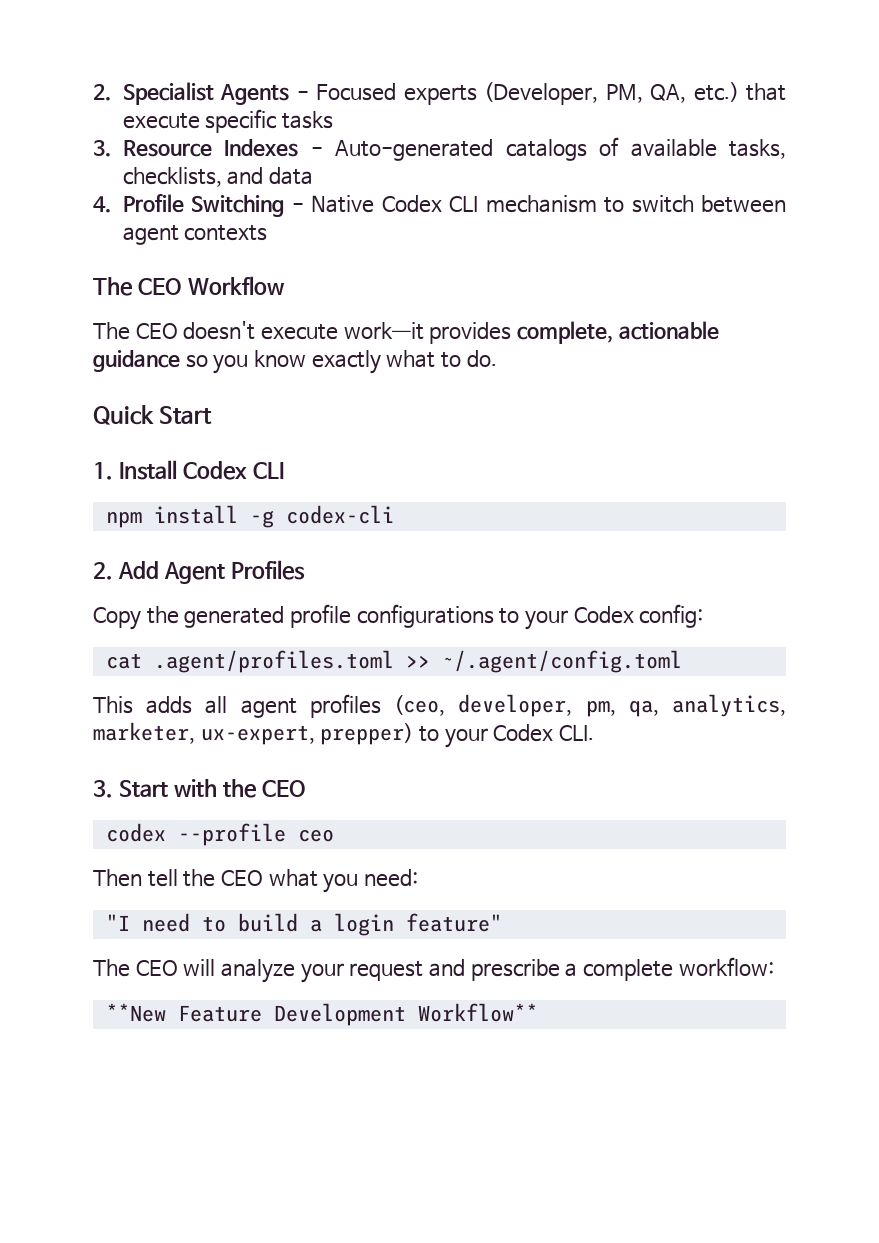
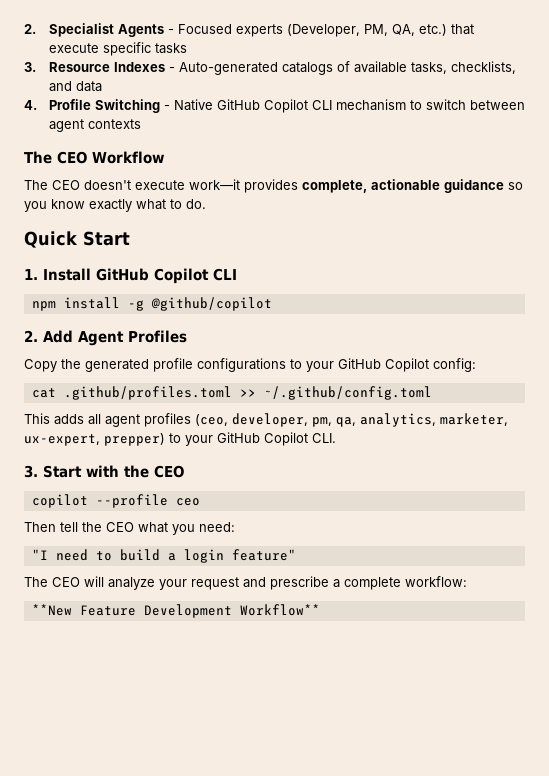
- 4. Profile Switching - Native Codex CLI mechanism to switch between agent contexts
+ 4. Profile Switching - Native GitHub Copilot CLI mechanism to switch between agent contexts
- 1. Install Codex CLI
+ 1. Install GitHub Copilot CLI
- npm install -g codex-cli
+ npm install -g @github/copilot
- Copy the generated profile configurations to your Codex config:
+ Copy the generated profile configurations to your GitHub Copilot config:
- cat .agent/profiles.toml >> ~/.agent/config.toml
+ cat .github/profiles.toml >> ~/.github/config.toml
- This adds all agent profiles (ceo, developer, pm, qa, analytics, marketer, ux-expert, prepper) to your Codex CLI.
+ This adds all agent profiles (ceo, developer, pm, qa, analytics, marketer, ux-expert, prepper) to your GitHub Copilot CLI.
- codex --profile ceo
+ copilot --profile ceo

